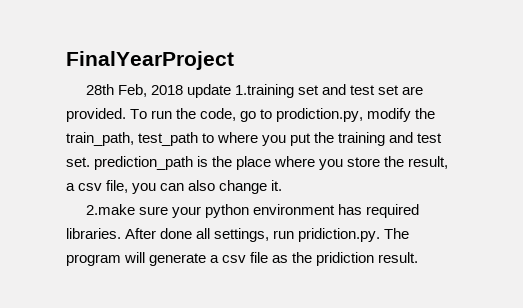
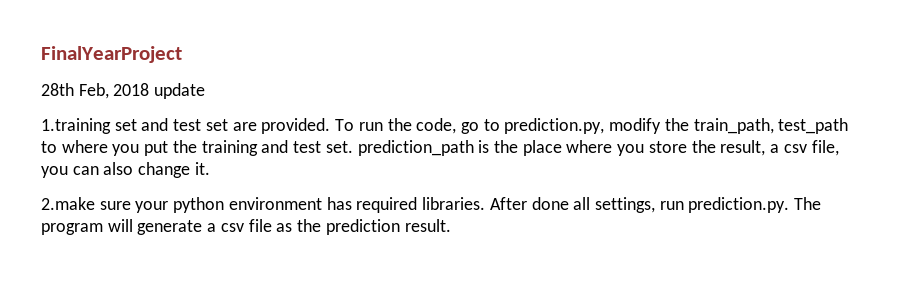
- 28th Feb, 2018 update 1.training set and test set are provided.
+ 28th Feb, 2018 update
+ 1.training set and test set are provided.
- To run the code, go to prodiction.py, modify the train_path, test_path to where you put the training and test set. prediction_path is the place where you store the result, a csv file, you can also change it.
+ To run the code, go to prediction.py, modify the train_path, test_path to where you put the training and test set. prediction_path is the place where you store the result, a csv file, you can also change it.
- After done all settings, run pridiction.py. The program will generate a csv file as the pridiction result.
+ After done all settings, run prediction.py. The program will generate a csv file as the prediction result.

